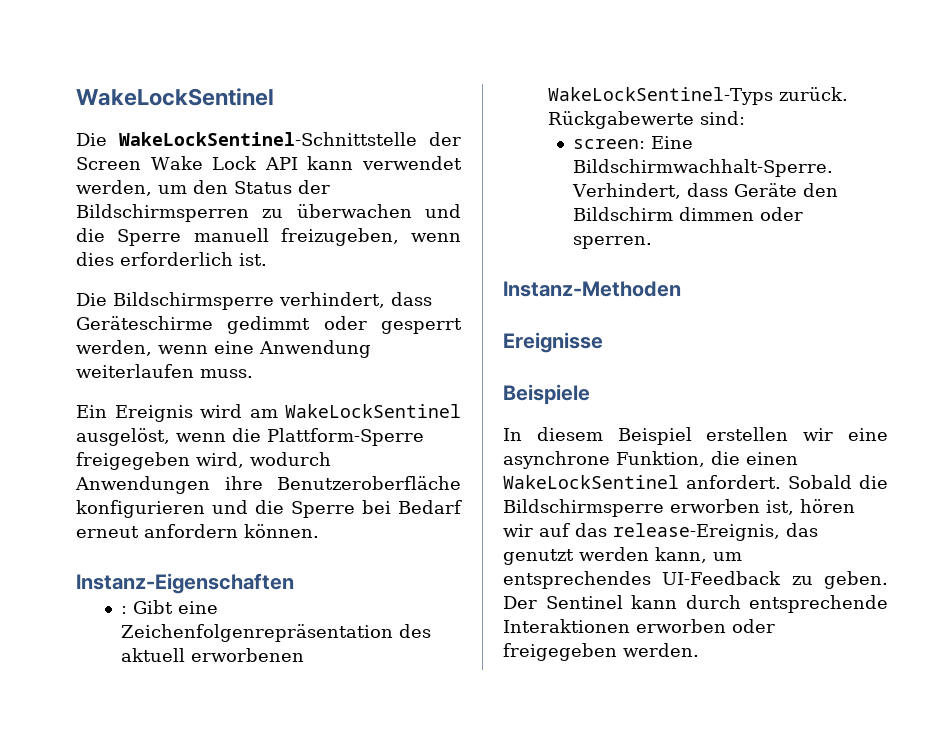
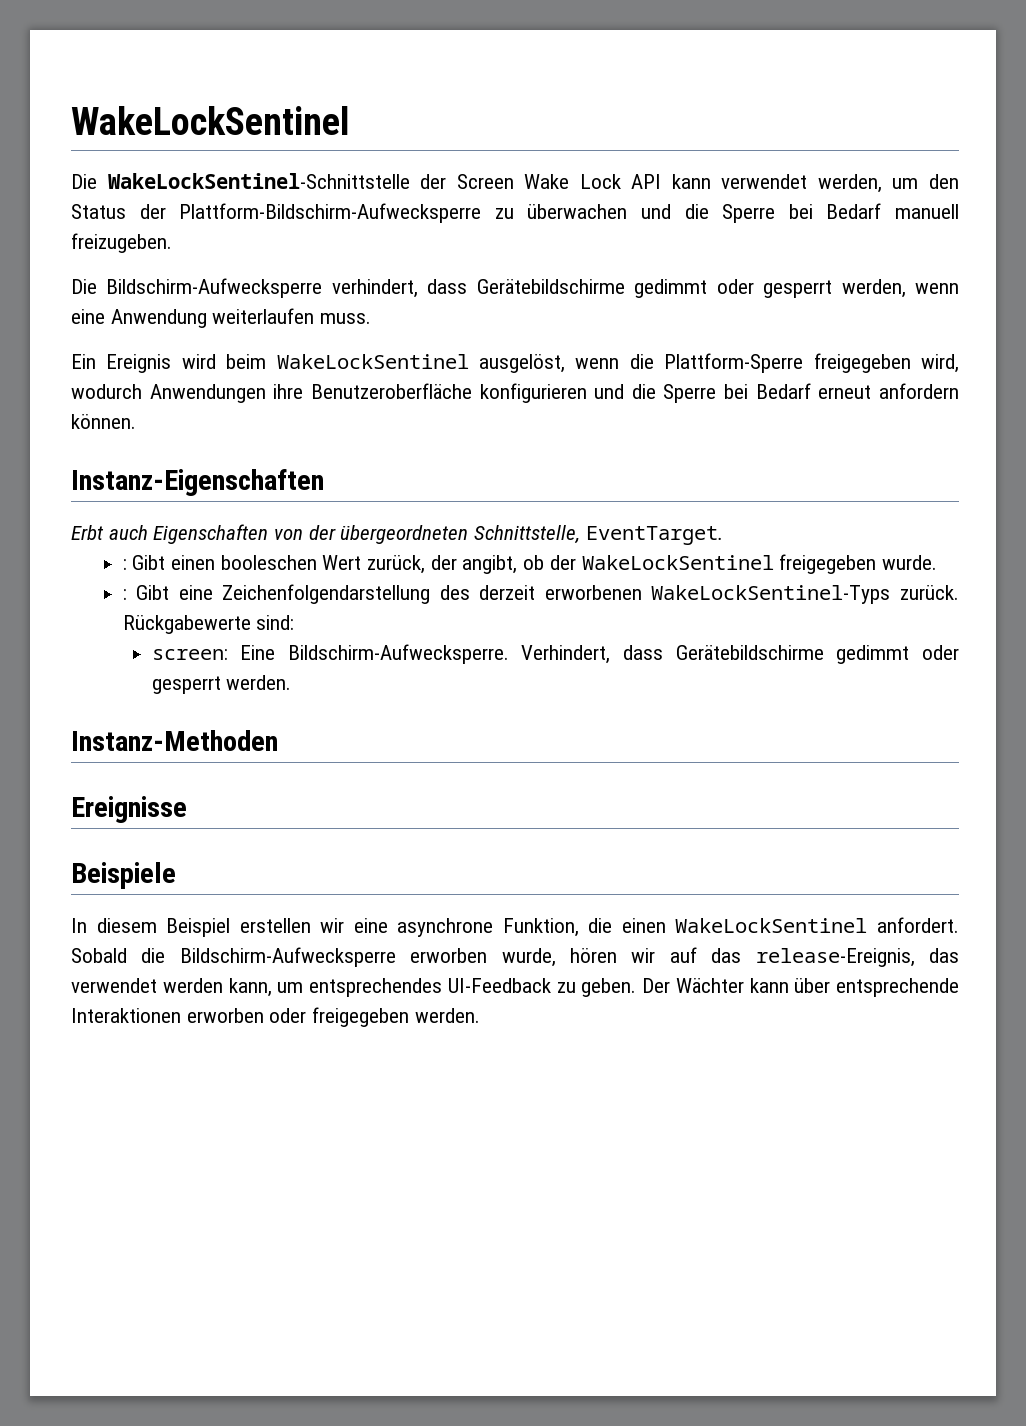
- Die WakeLockSentinel-Schnittstelle der Screen Wake Lock API kann verwendet werden, um den Status der Bildschirmsperren zu überwachen und die Sperre manuell freizugeben, wenn dies erforderlich ist.
- Die Bildschirmsperre verhindert, dass Geräteschirme gedimmt oder gesperrt werden, wenn eine Anwendung weiterlaufen muss.
+ Die WakeLockSentinel-Schnittstelle der Screen Wake Lock API kann verwendet werden, um den Status der Plattform-Bildschirm-Aufwecksperre zu überwachen und die Sperre bei Bedarf manuell freizugeben.
+ Die Bildschirm-Aufwecksperre verhindert, dass Gerätebildschirme gedimmt oder gesperrt werden, wenn eine Anwendung weiterlaufen muss.
- Ein Ereignis wird am WakeLockSentinel ausgelöst, wenn die Plattform-Sperre freigegeben wird, wodurch Anwendungen ihre Benutzeroberfläche konfigurieren und die Sperre bei Bedarf erneut anfordern können.
+ Ein Ereignis wird beim WakeLockSentinel ausgelöst, wenn die Plattform-Sperre freigegeben wird, wodurch Anwendungen ihre Benutzeroberfläche konfigurieren und die Sperre bei Bedarf erneut anfordern können.
+ Erbt auch Eigenschaften von der übergeordneten Schnittstelle, EventTarget.
+ : Gibt einen booleschen Wert zurück, der angibt, ob der WakeLockSentinel freigegeben wurde.
- : Gibt eine Zeichenfolgenrepräsentation des aktuell erworbenen WakeLockSentinel-Typs zurück.
+ : Gibt eine Zeichenfolgendarstellung des derzeit erworbenen WakeLockSentinel-Typs zurück.
- screen: Eine Bildschirmwachhalt-Sperre.
+ screen: Eine Bildschirm-Aufwecksperre.
- Verhindert, dass Geräte den Bildschirm dimmen oder sperren.
+ Verhindert, dass Gerätebildschirme gedimmt oder gesperrt werden.
- Sobald die Bildschirmsperre erworben ist, hören wir auf das release-Ereignis, das genutzt werden kann, um entsprechendes UI-Feedback zu geben.
+ Sobald die Bildschirm-Aufwecksperre erworben wurde, hören wir auf das release-Ereignis, das verwendet werden kann, um entsprechendes UI-Feedback zu geben.
- Der Sentinel kann durch entsprechende Interaktionen erworben oder freigegeben werden.
+ Der Wächter kann über entsprechende Interaktionen erworben oder freigegeben werden.

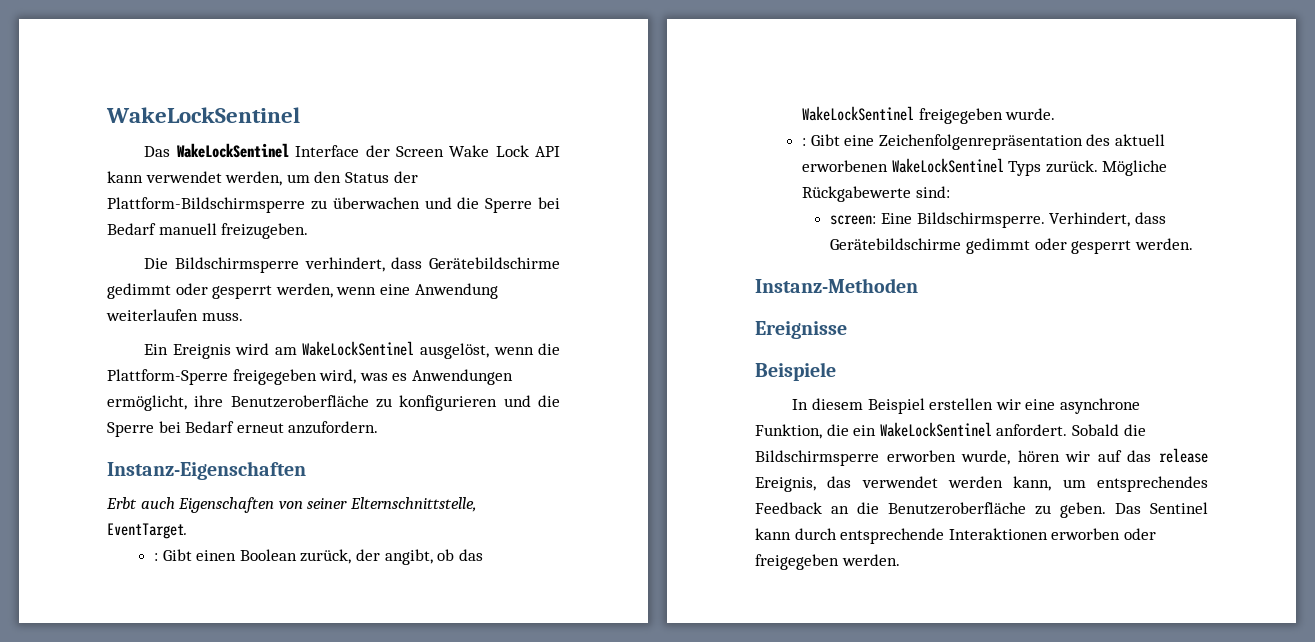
- Die WakeLockSentinel-Schnittstelle der Screen Wake Lock API kann verwendet werden, um den Status der Plattform-Bildschirm-Aufwecksperre zu überwachen und die Sperre bei Bedarf manuell freizugeben.
+ Das WakeLockSentinel Interface der Screen Wake Lock API kann verwendet werden, um den Status der Plattform-Bildschirmsperre zu überwachen und die Sperre bei Bedarf manuell freizugeben.
- Die Bildschirm-Aufwecksperre verhindert, dass Gerätebildschirme gedimmt oder gesperrt werden, wenn eine Anwendung weiterlaufen muss.
+ Die Bildschirmsperre verhindert, dass Gerätebildschirme gedimmt oder gesperrt werden, wenn eine Anwendung weiterlaufen muss.
- Ein Ereignis wird beim WakeLockSentinel ausgelöst, wenn die Plattform-Sperre freigegeben wird, wodurch Anwendungen ihre Benutzeroberfläche konfigurieren und die Sperre bei Bedarf erneut anfordern können.
+ Ein Ereignis wird am WakeLockSentinel ausgelöst, wenn die Plattform-Sperre freigegeben wird, was es Anwendungen ermöglicht, ihre Benutzeroberfläche zu konfigurieren und die Sperre bei Bedarf erneut anzufordern.
- Erbt auch Eigenschaften von der übergeordneten Schnittstelle, EventTarget.
+ Erbt auch Eigenschaften von seiner Elternschnittstelle, EventTarget.
- : Gibt einen booleschen Wert zurück, der angibt, ob der WakeLockSentinel freigegeben wurde.
+ : Gibt einen Boolean zurück, der angibt, ob das WakeLockSentinel freigegeben wurde.
- : Gibt eine Zeichenfolgendarstellung des derzeit erworbenen WakeLockSentinel-Typs zurück. Rückgabewerte sind:
+ : Gibt eine Zeichenfolgenrepräsentation des aktuell erworbenen WakeLockSentinel Typs zurück. Mögliche Rückgabewerte sind:
- screen: Eine Bildschirm-Aufwecksperre.
+ screen: Eine Bildschirmsperre.
- In diesem Beispiel erstellen wir eine asynchrone Funktion, die einen WakeLockSentinel anfordert.
+ In diesem Beispiel erstellen wir eine asynchrone Funktion, die ein WakeLockSentinel anfordert.
- Sobald die Bildschirm-Aufwecksperre erworben wurde, hören wir auf das release-Ereignis, das verwendet werden kann, um entsprechendes UI-Feedback zu geben. Der Wächter kann über entsprechende Interaktionen erworben oder freigegeben werden.
+ Sobald die Bildschirmsperre erworben wurde, hören wir auf das release Ereignis, das verwendet werden kann, um entsprechendes Feedback an die Benutzeroberfläche zu geben. Das Sentinel kann durch entsprechende Interaktionen erworben oder freigegeben werden.

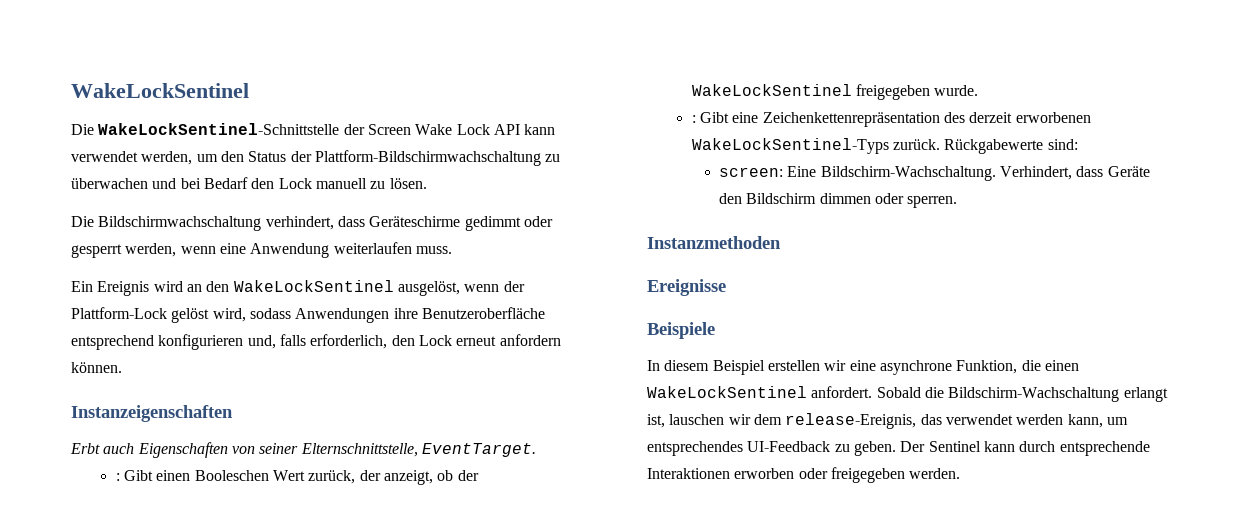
- Das WakeLockSentinel Interface der Screen Wake Lock API kann verwendet werden, um den Status der Plattform-Bildschirmsperre zu überwachen und die Sperre bei Bedarf manuell freizugeben.
- Die Bildschirmsperre verhindert, dass Gerätebildschirme gedimmt oder gesperrt werden, wenn eine Anwendung weiterlaufen muss.
+ Die WakeLockSentinel-Schnittstelle der Screen Wake Lock API kann verwendet werden, um den Status der Plattform-Bildschirmwachschaltung zu überwachen und bei Bedarf den Lock manuell zu lösen.
+ Die Bildschirmwachschaltung verhindert, dass Geräteschirme gedimmt oder gesperrt werden, wenn eine Anwendung weiterlaufen muss.
- Ein Ereignis wird am WakeLockSentinel ausgelöst, wenn die Plattform-Sperre freigegeben wird, was es Anwendungen ermöglicht, ihre Benutzeroberfläche zu konfigurieren und die Sperre bei Bedarf erneut anzufordern.
- Instanz-Eigenschaften
+ Ein Ereignis wird an den WakeLockSentinel ausgelöst, wenn der Plattform-Lock gelöst wird, sodass Anwendungen ihre Benutzeroberfläche entsprechend konfigurieren und, falls erforderlich, den Lock erneut anfordern können.
+ Instanzeigenschaften
- : Gibt einen Boolean zurück, der angibt, ob das WakeLockSentinel freigegeben wurde.
+ : Gibt einen Booleschen Wert zurück, der anzeigt, ob der WakeLockSentinel freigegeben wurde.
- : Gibt eine Zeichenfolgenrepräsentation des aktuell erworbenen WakeLockSentinel Typs zurück. Mögliche Rückgabewerte sind:
+ : Gibt eine Zeichenkettenrepräsentation des derzeit erworbenen WakeLockSentinel-Typs zurück. Rückgabewerte sind:
- screen: Eine Bildschirmsperre.
+ screen: Eine Bildschirm-Wachschaltung.
- Verhindert, dass Gerätebildschirme gedimmt oder gesperrt werden.
- Instanz-Methoden
+ Verhindert, dass Geräte den Bildschirm dimmen oder sperren.
+ Instanzmethoden
- In diesem Beispiel erstellen wir eine asynchrone Funktion, die ein WakeLockSentinel anfordert.
+ In diesem Beispiel erstellen wir eine asynchrone Funktion, die einen WakeLockSentinel anfordert.
- Sobald die Bildschirmsperre erworben wurde, hören wir auf das release Ereignis, das verwendet werden kann, um entsprechendes Feedback an die Benutzeroberfläche zu geben.
+ Sobald die Bildschirm-Wachschaltung erlangt ist, lauschen wir dem release-Ereignis, das verwendet werden kann, um entsprechendes UI-Feedback zu geben.
- Das Sentinel kann durch entsprechende Interaktionen erworben oder freigegeben werden.
+ Der Sentinel kann durch entsprechende Interaktionen erworben oder freigegeben werden.

